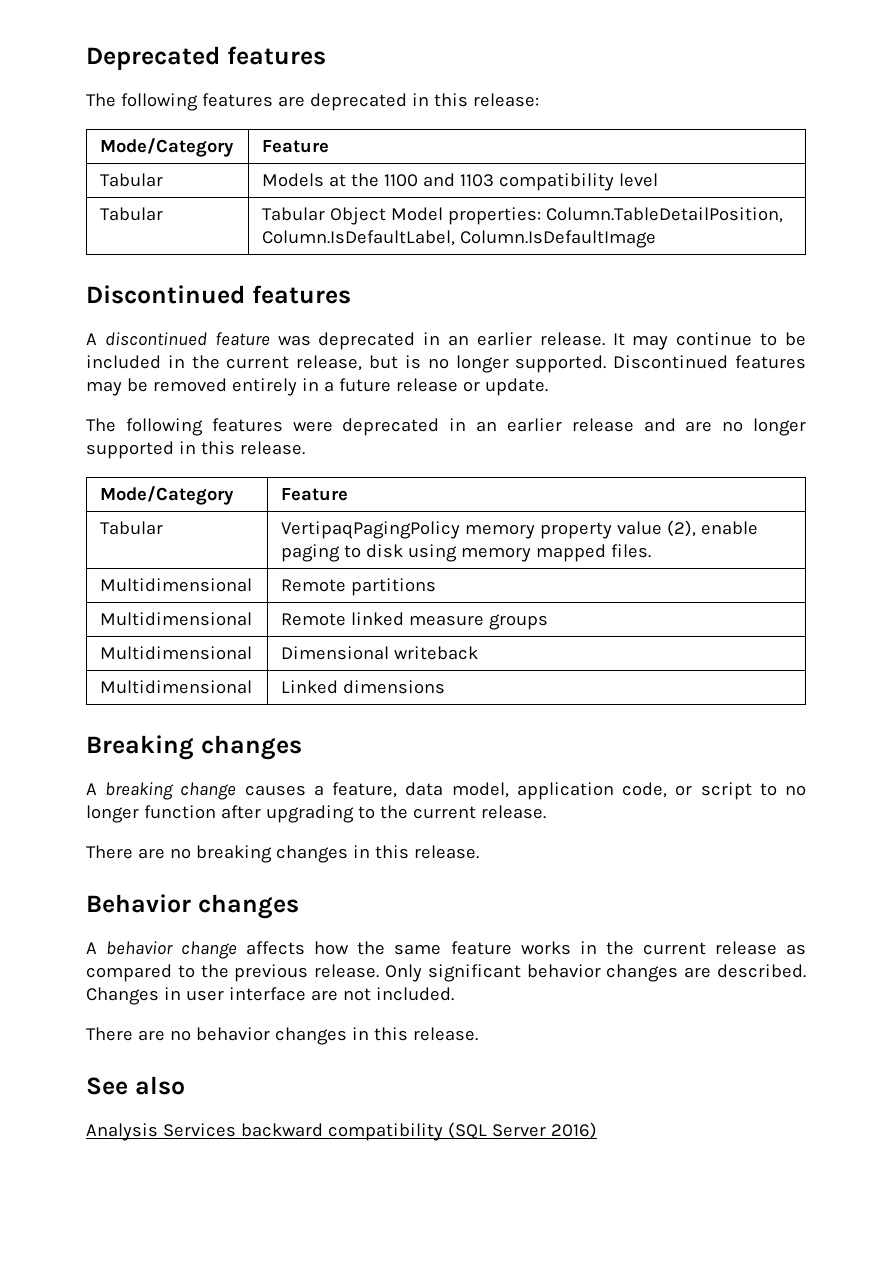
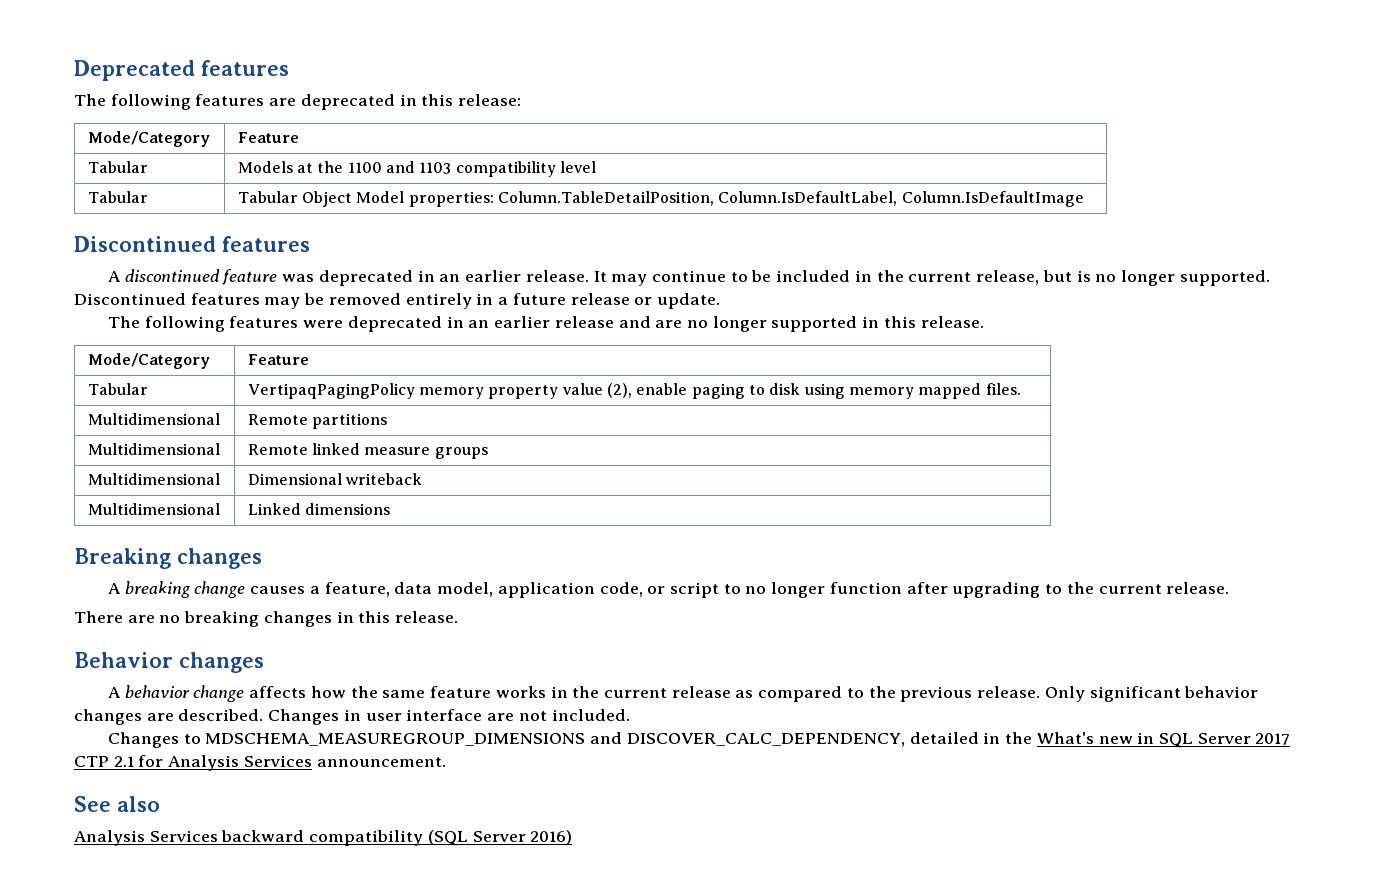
- There are no behavior changes in this release.
+ Changes to MDSCHEMA_MEASUREGROUP_DIMENSIONS and DISCOVER_CALC_DEPENDENCY, detailed in the What's new in SQL Server 2017 CTP 2.1 for Analysis Services announcement.

